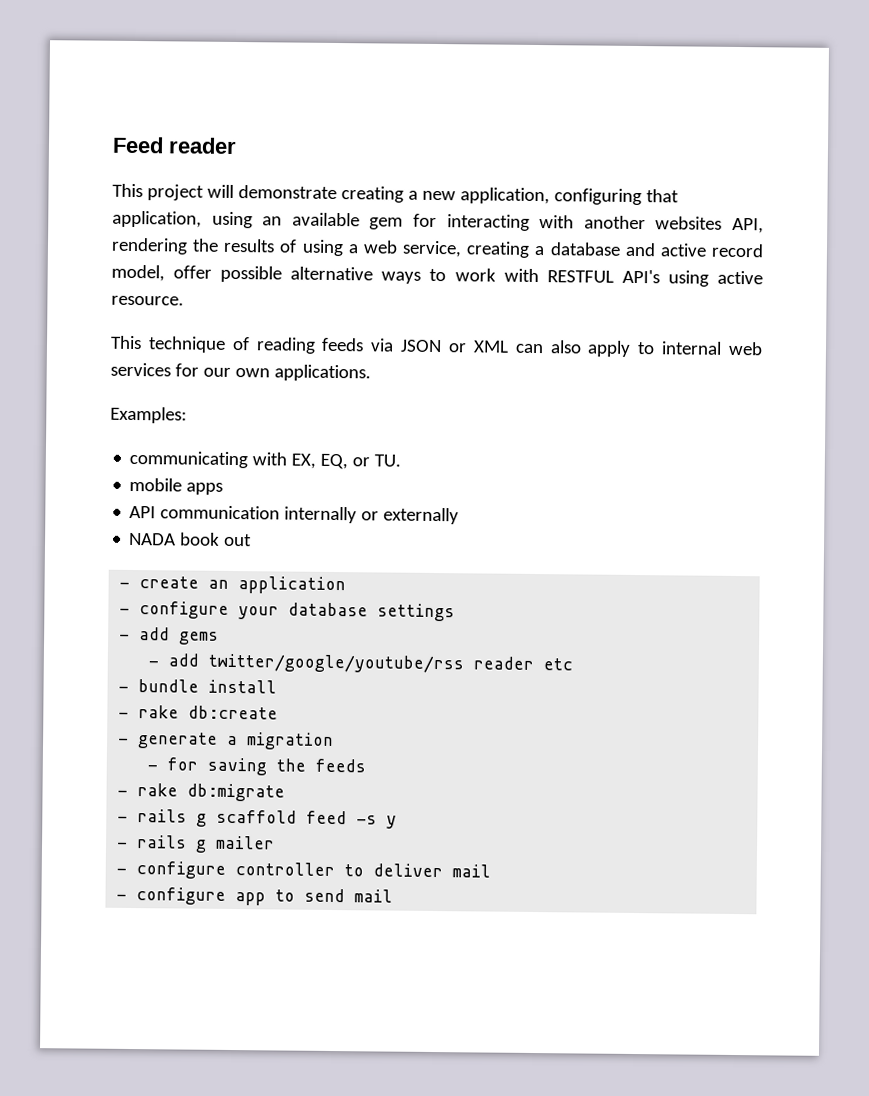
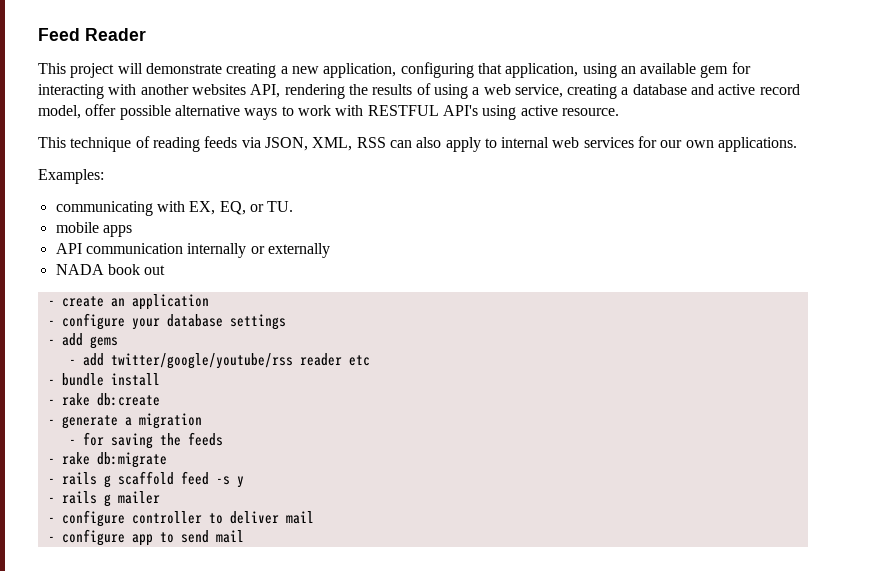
- Feed reader
+ Feed Reader
- This technique of reading feeds via JSON or XML can also apply to internal web services for our own applications.
+ This technique of reading feeds via JSON, XML, RSS can also apply to internal web services for our own applications.

